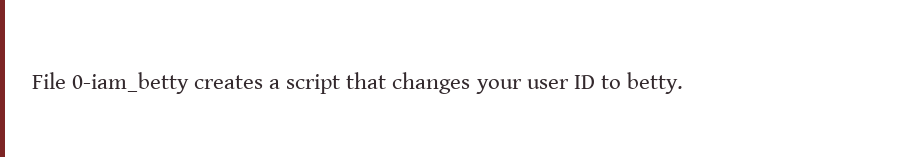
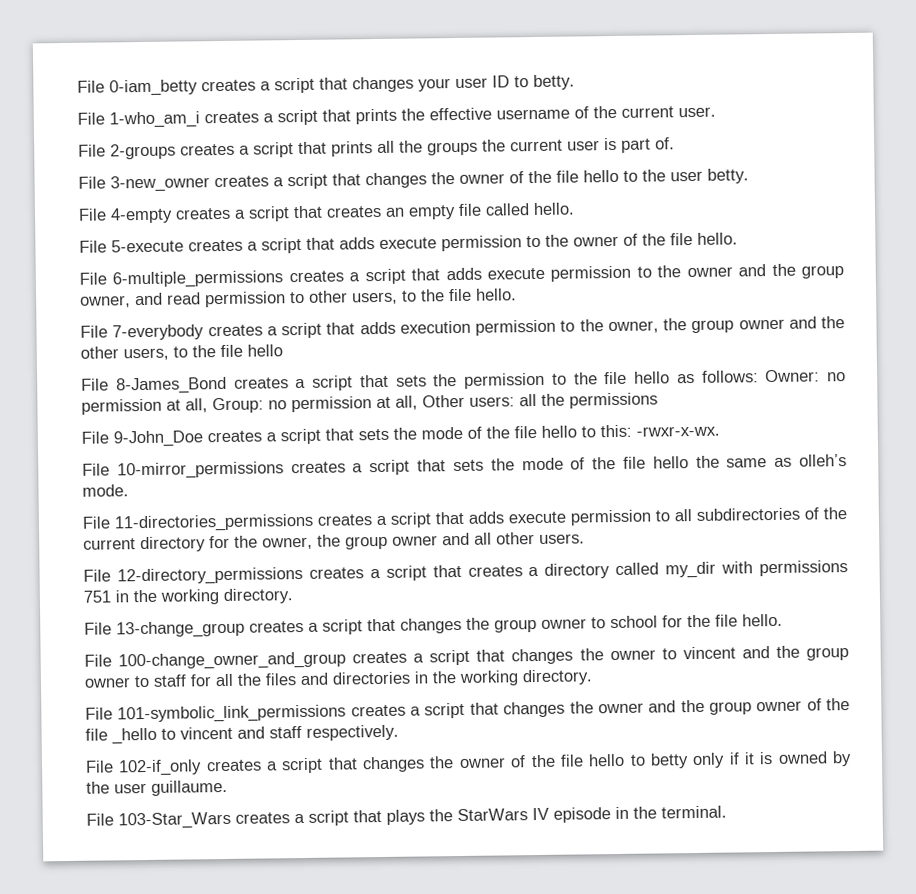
+ File 1-who_am_i creates a script that prints the effective username of the current user.
+ File 2-groups creates a script that prints all the groups the current user is part of.
+ File 3-new_owner creates a script that changes the owner of the file hello to the user betty.
+ File 4-empty creates a script that creates an empty file called hello.
+ File 5-execute creates a script that adds execute permission to the owner of the file hello.
+ File 6-multiple_permissions creates a script that adds execute permission to the owner and the group owner, and read permission to other users, to the file hello.
+ File 7-everybody creates a script that adds execution permission to the owner, the group owner and the other users, to the file hello
+ File 8-James_Bond creates a script that sets the permission to the file hello as follows: Owner: no permission at all, Group: no permission at all, Other users: all the permissions
+ File 9-John_Doe creates a script that sets the mode of the file hello to this: -rwxr-x-wx.
+ File 10-mirror_permissions creates a script that sets the mode of the file hello the same as olleh’s mode.
+ File 11-directories_permissions creates a script that adds execute permission to all subdirectories of the current directory for the owner, the group owner and all other users.
+ File 12-directory_permissions creates a script that creates a directory called my_dir with permissions 751 in the working directory.
+ File 13-change_group creates a script that changes the group owner to school for the file hello.
+ File 100-change_owner_and_group creates a script that changes the owner to vincent and the group owner to staff for all the files and directories in the working directory.
+ File 101-symbolic_link_permissions creates a script that changes the owner and the group owner of the file _hello to vincent and staff respectively.
+ File 102-if_only creates a script that changes the owner of the file hello to betty only if it is owned by the user guillaume.
+ File 103-Star_Wars creates a script that plays the StarWars IV episode in the terminal.

